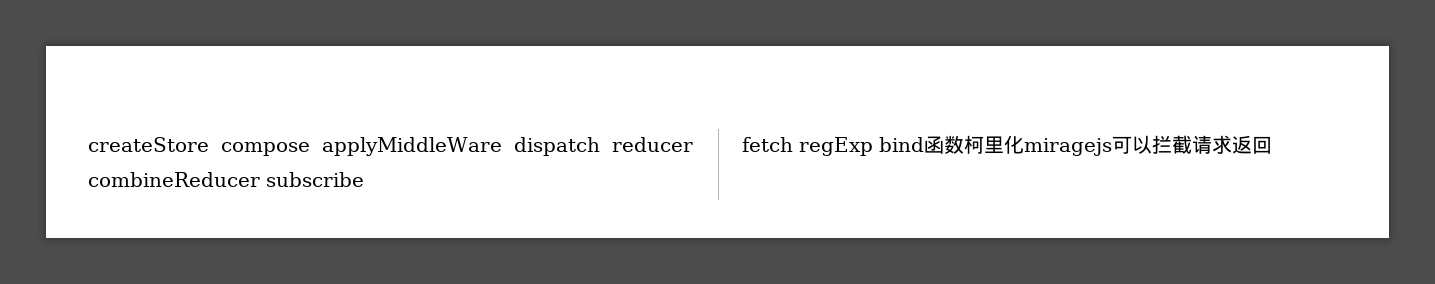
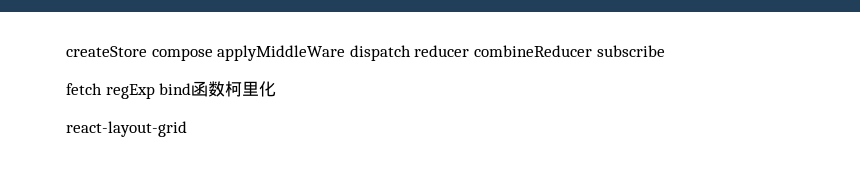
- fetch regExp bind函数柯里化miragejs可以拦截请求返回
+ fetch regExp bind函数柯里化
+ react-layout-grid

